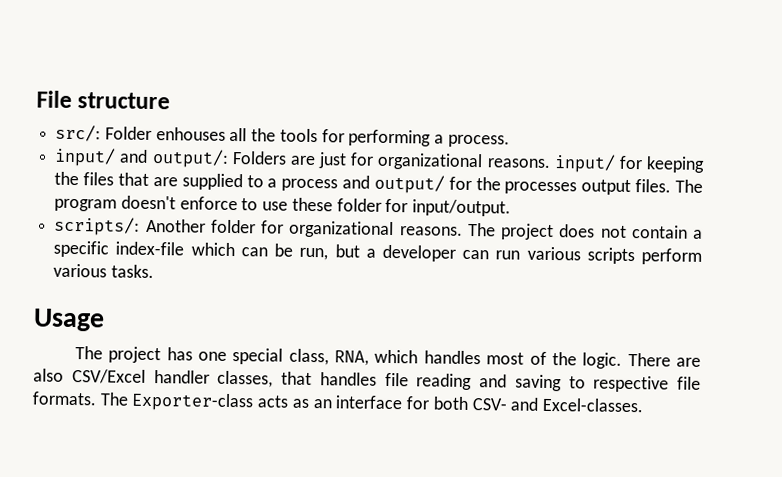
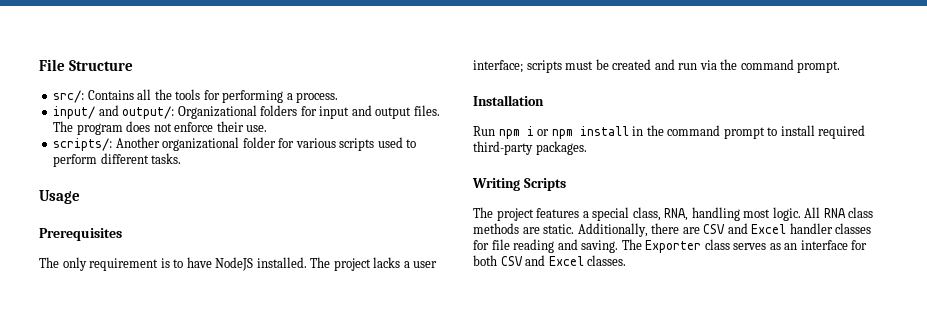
- File structure
+ File Structure
- src/: Folder enhouses all the tools for performing a process.
+ src/: Contains all the tools for performing a process.
- input/ and output/: Folders are just for organizational reasons. input/ for keeping the files that are supplied to a process and output/ for the processes output files. The program doesn't enforce to use these folder for input/output.
+ input/ and output/: Organizational folders for input and output files. The program does not enforce their use.
- scripts/: Another folder for organizational reasons. The project does not contain a specific index-file which can be run, but a developer can run various scripts perform various tasks.
+ scripts/: Another organizational folder for various scripts used to perform different tasks.
  Usage
- The project has one special class, RNA, which handles most of the logic. There are also CSV/Excel handler classes, that handles file reading and saving to respective file formats. The Exporter-class acts as an interface for both CSV- and Excel-classes.
+ Prerequisites
+ The only requirement is to have NodeJS installed. The project lacks a user interface; scripts must be created and run via the command prompt.
+ Installation
+ Run npm i or npm install in the command prompt to install required third-party packages.
+ Writing Scripts
+ The project features a special class, RNA, handling most logic. All RNA class methods are static. Additionally, there are CSV and Excel handler classes for file reading and saving. The Exporter class serves as an interface for both CSV and Excel classes.

